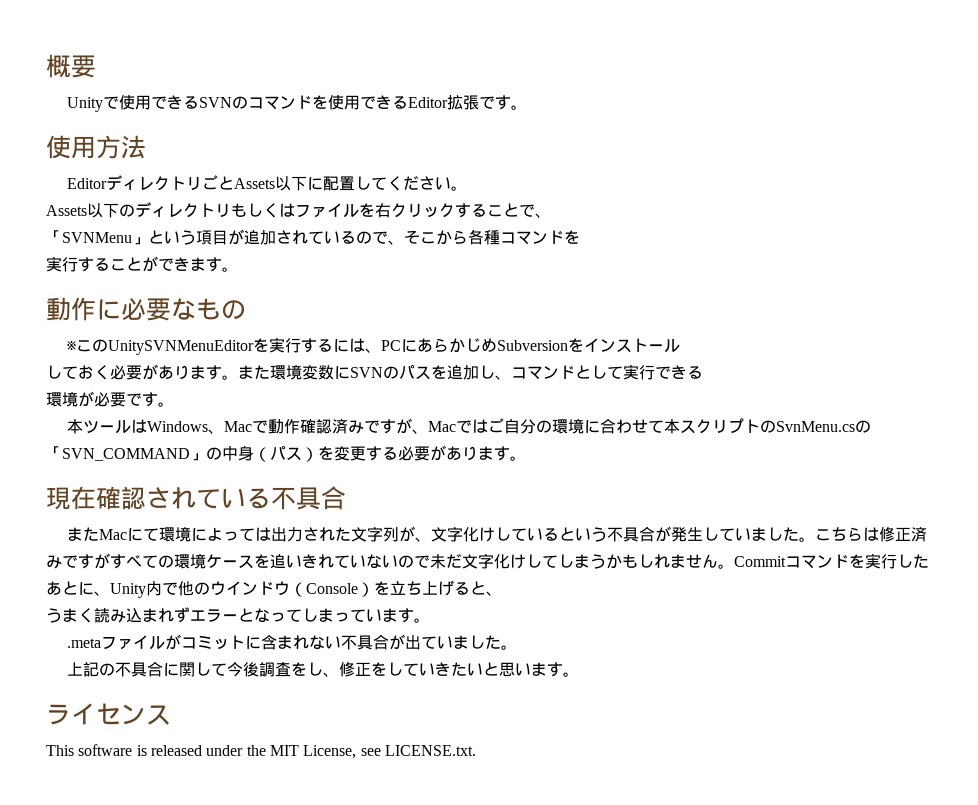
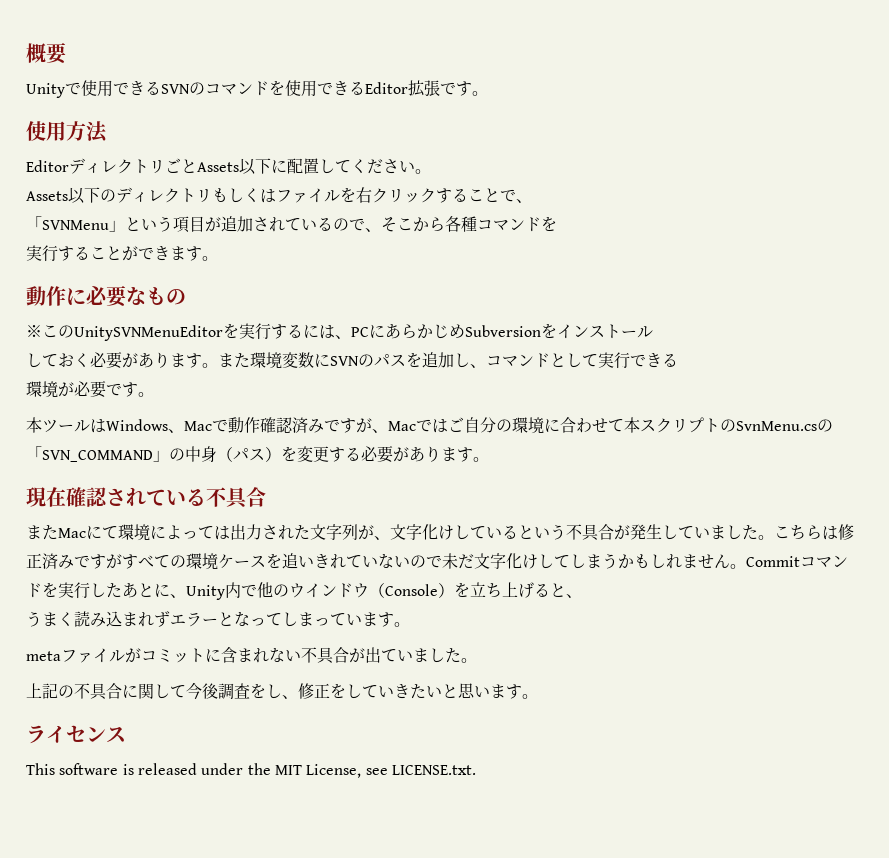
- .metaファイルがコミットに含まれない不具合が出ていました。
+ metaファイルがコミットに含まれない不具合が出ていました。

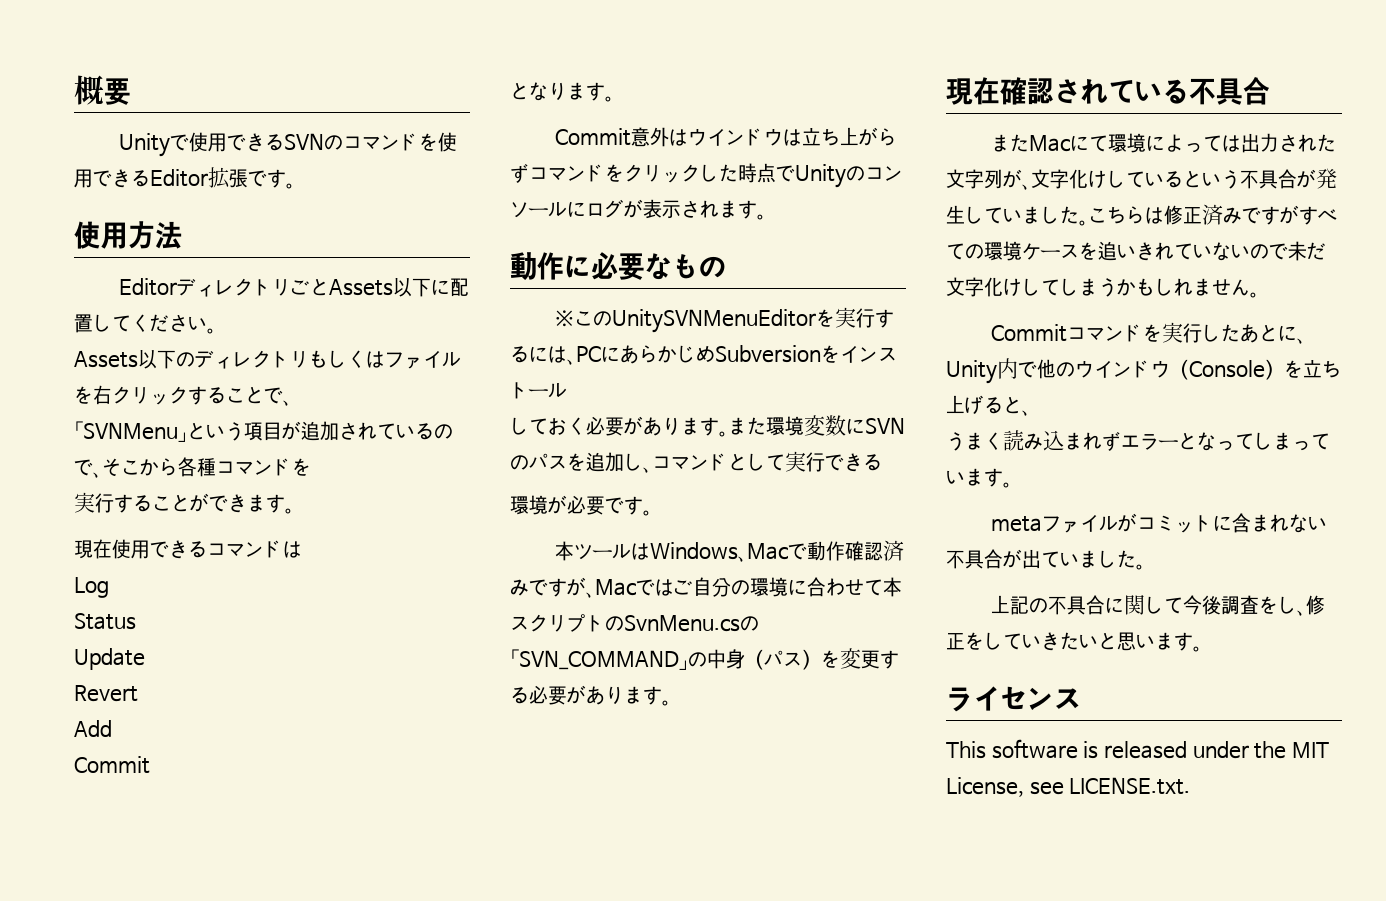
+ 現在使用できるコマンドは
+ Log
+ Status
+ Update
+ Revert
+ Add
+ Commit
+ となります。
+ Commit意外はウインドウは立ち上がらずコマンドをクリックした時点でUnityのコンソールにログが表示されます。
- こちらは修正済みですがすべての環境ケースを追いきれていないので未だ文字化けしてしまうかもしれません。Commitコマンドを実行したあとに、Unity内で他のウインドウ（Console）を立ち上げると、
+ こちらは修正済みですがすべての環境ケースを追いきれていないので未だ文字化けしてしまうかもしれません。
+ Commitコマンドを実行したあとに、Unity内で他のウインドウ（Console）を立ち上げると、

